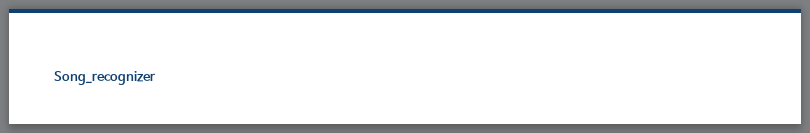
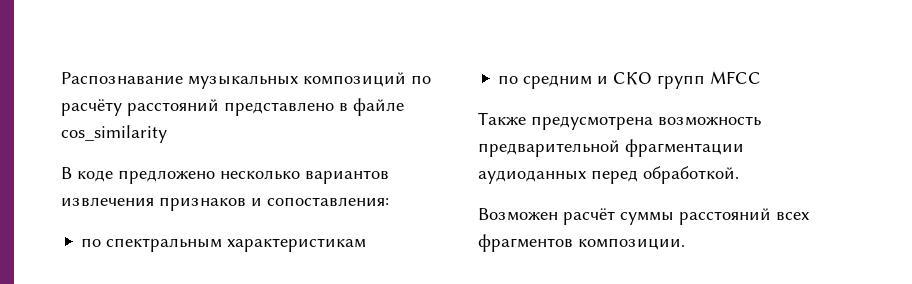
- Song_recognizer
+ Распознавание музыкальных композиций по расчёту расстояний представлено в файле cos_similarity
+ В коде предложено несколько вариантов извлечения признаков и сопоставления:
+ по спектральным характеристикам
+ по средним и СКО групп MFCC
+ Также предусмотрена возможность предварительной фрагментации аудиоданных перед обработкой.
+ Возможен расчёт суммы расстояний всех фрагментов композиции.

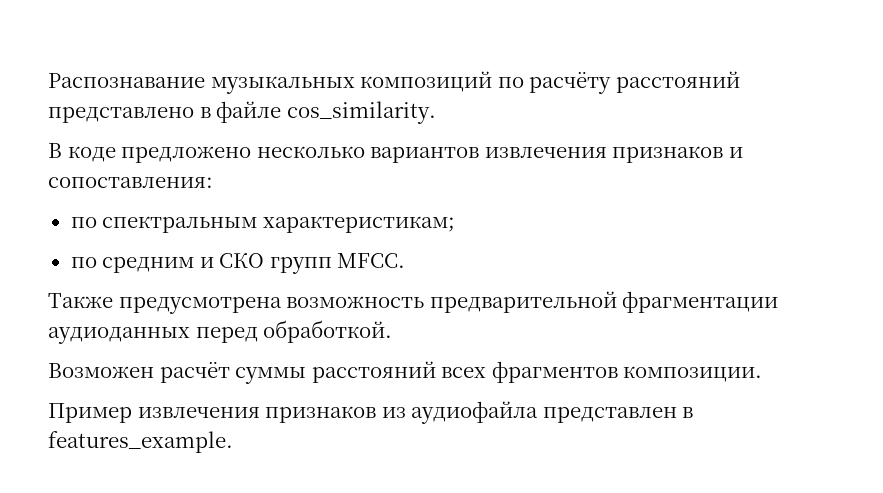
- Распознавание музыкальных композиций по расчёту расстояний представлено в файле cos_similarity
+ Распознавание музыкальных композиций по расчёту расстояний представлено в файле cos_similarity.
- по спектральным характеристикам
+ по спектральным характеристикам;
- по средним и СКО групп MFCC
+ по средним и СКО групп MFCC.
+ Пример извлечения признаков из аудиофайла представлен в features_example.

